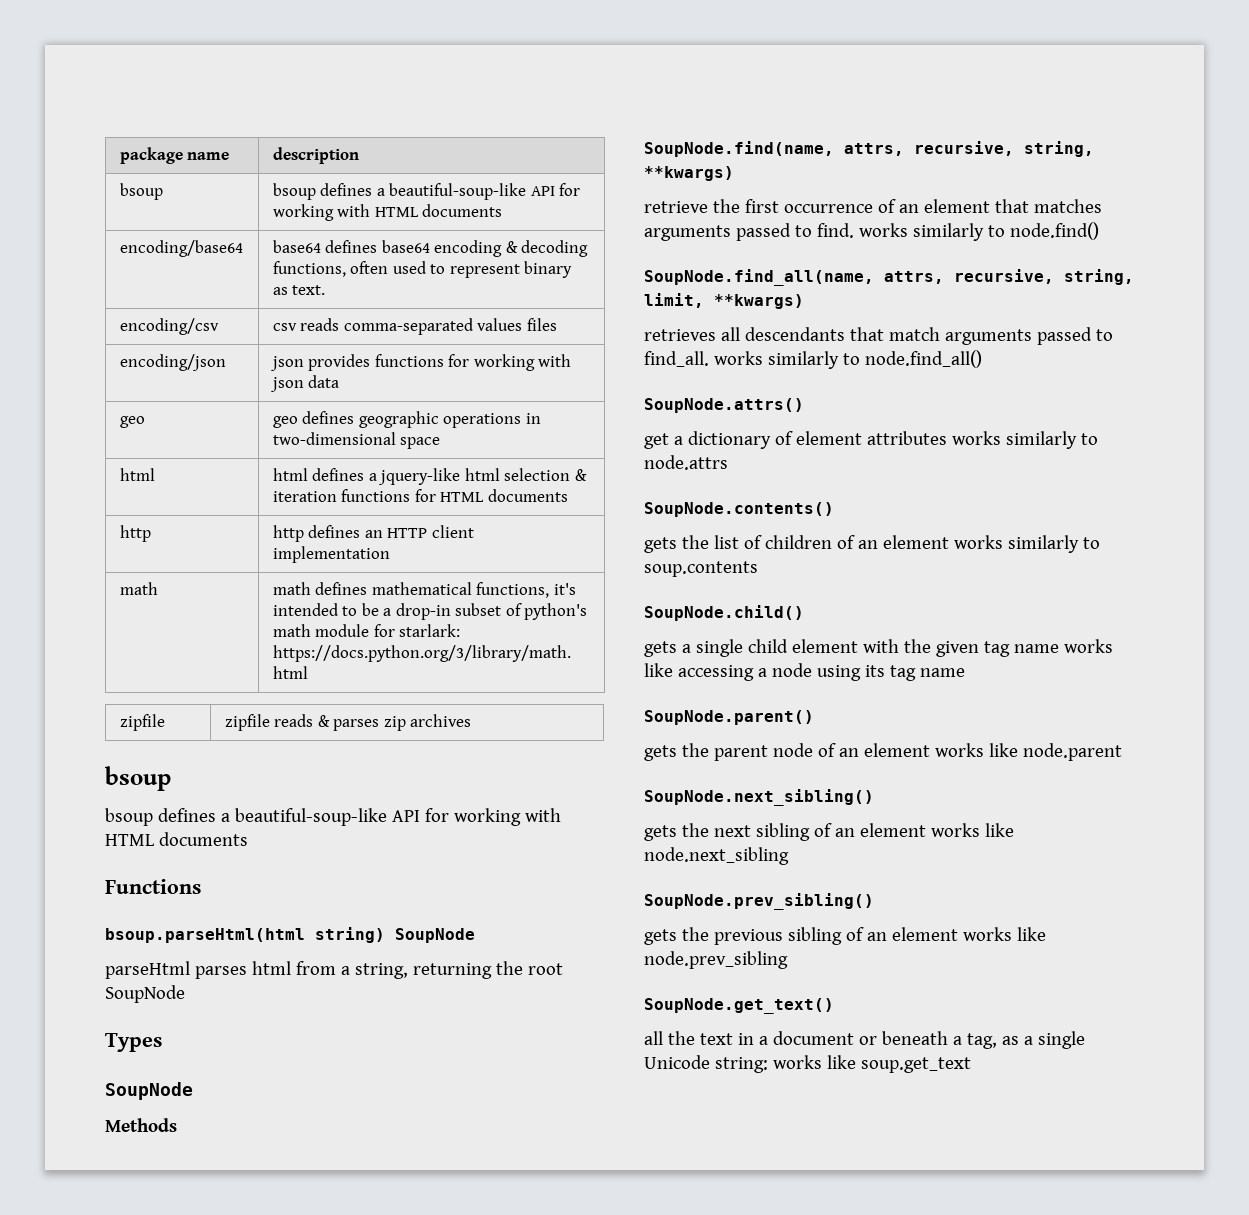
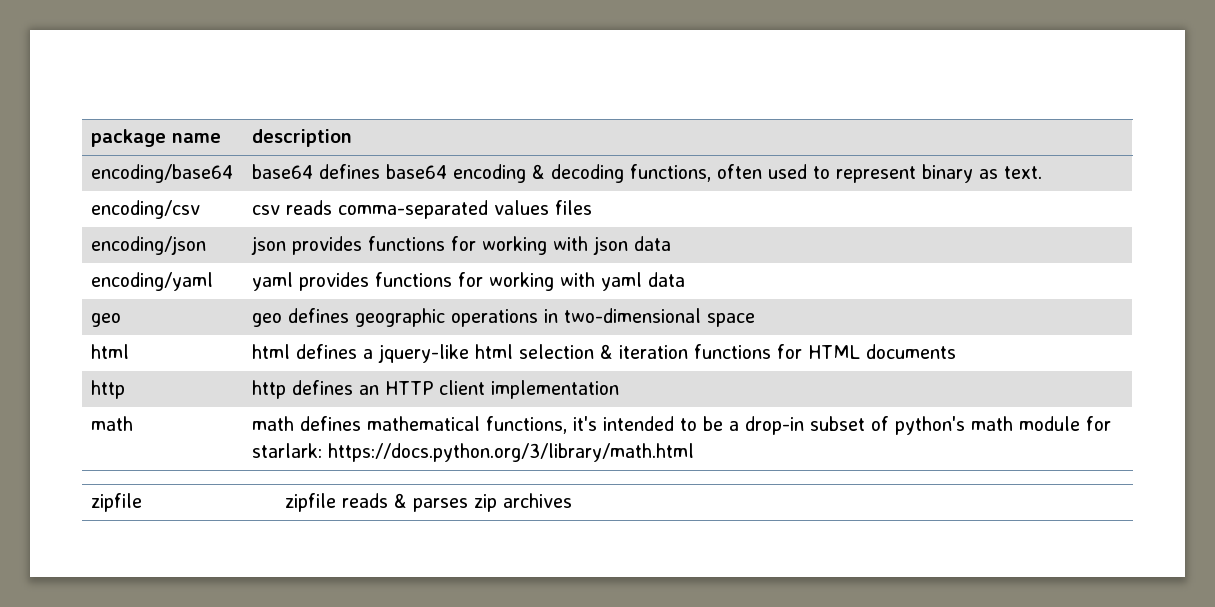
- bsoup | bsoup defines a beautiful-soup-like API for working with HTML documents
+ encoding/yaml | yaml provides functions for working with yaml data
  zipfile | zipfile reads & parses zip archives
- bsoup
- bsoup defines a beautiful-soup-like API for working with HTML documents
- Functions
- bsoup.parseHtml(html string) SoupNode
- parseHtml parses html from a string, returning the root SoupNode
- Types
- SoupNode
- Methods
- SoupNode.find(name, attrs, recursive, string, **kwargs)
- retrieve the first occurrence of an element that matches arguments passed to find. works similarly to node.find()
- SoupNode.find_all(name, attrs, recursive, string, limit, **kwargs)
- retrieves all descendants that match arguments passed to find_all. works similarly to node.find_all()
- SoupNode.attrs()
- get a dictionary of element attributes works similarly to node.attrs
- SoupNode.contents()
- gets the list of children of an element works similarly to soup.contents
- SoupNode.child()
- gets a single child element with the given tag name works like accessing a node using its tag name
- SoupNode.parent()
- gets the parent node of an element works like node.parent
- SoupNode.next_sibling()
- gets the next sibling of an element works like node.next_sibling
- SoupNode.prev_sibling()
- gets the previous sibling of an element works like node.prev_sibling
- SoupNode.get_text()
- all the text in a document or beneath a tag, as a single Unicode string: works like soup.get_text

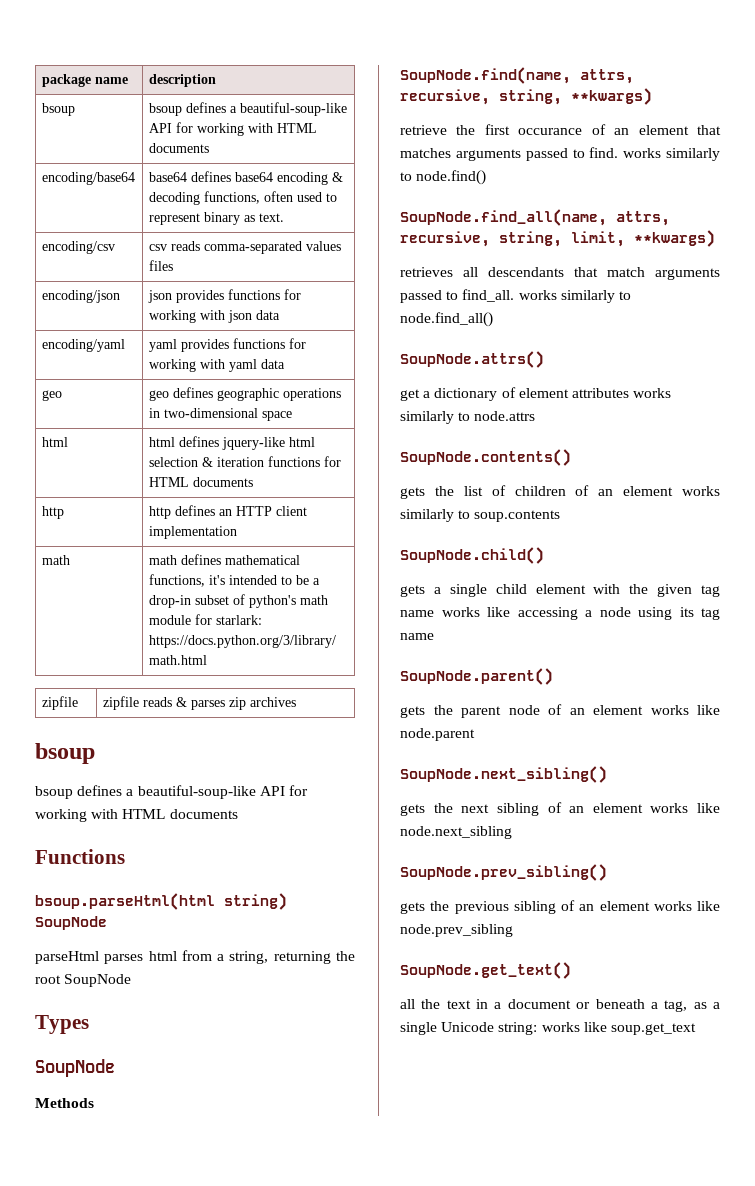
+ bsoup | bsoup defines a beautiful-soup-like API for working with HTML documents
- html | html defines a jquery-like html selection & iteration functions for HTML documents
+ html | html defines jquery-like html selection & iteration functions for HTML documents
  zipfile | zipfile reads & parses zip archives
+ bsoup
+ bsoup defines a beautiful-soup-like API for working with HTML documents
+ Functions
+ bsoup.parseHtml(html string) SoupNode
+ parseHtml parses html from a string, returning the root SoupNode
+ Types
+ SoupNode
+ Methods
+ SoupNode.find(name, attrs, recursive, string, **kwargs)
+ retrieve the first occurance of an element that matches arguments passed to find. works similarly to node.find()
+ SoupNode.find_all(name, attrs, recursive, string, limit, **kwargs)
+ retrieves all descendants that match arguments passed to find_all. works similarly to node.find_all()
+ SoupNode.attrs()
+ get a dictionary of element attributes works similarly to node.attrs
+ SoupNode.contents()
+ gets the list of children of an element works similarly to soup.contents
+ SoupNode.child()
+ gets a single child element with the given tag name works like accessing a node using its tag name
+ SoupNode.parent()
+ gets the parent node of an element works like node.parent
+ SoupNode.next_sibling()
+ gets the next sibling of an element works like node.next_sibling
+ SoupNode.prev_sibling()
+ gets the previous sibling of an element works like node.prev_sibling
+ SoupNode.get_text()
+ all the text in a document or beneath a tag, as a single Unicode string: works like soup.get_text

